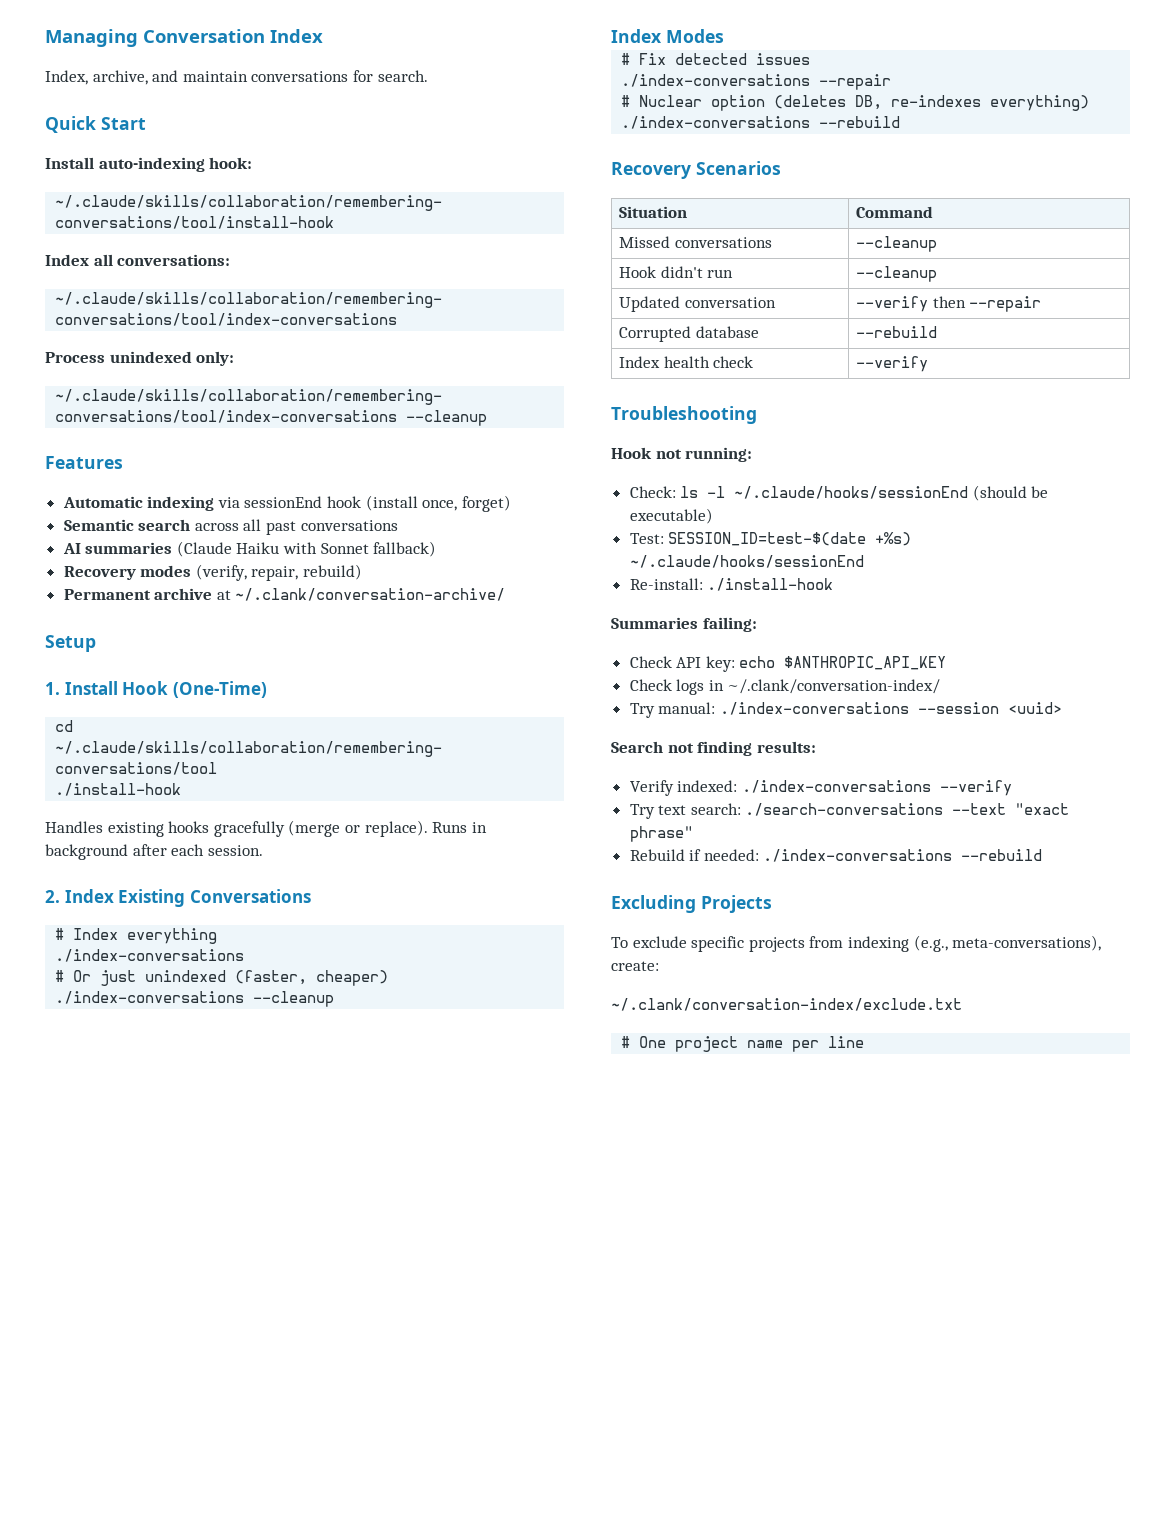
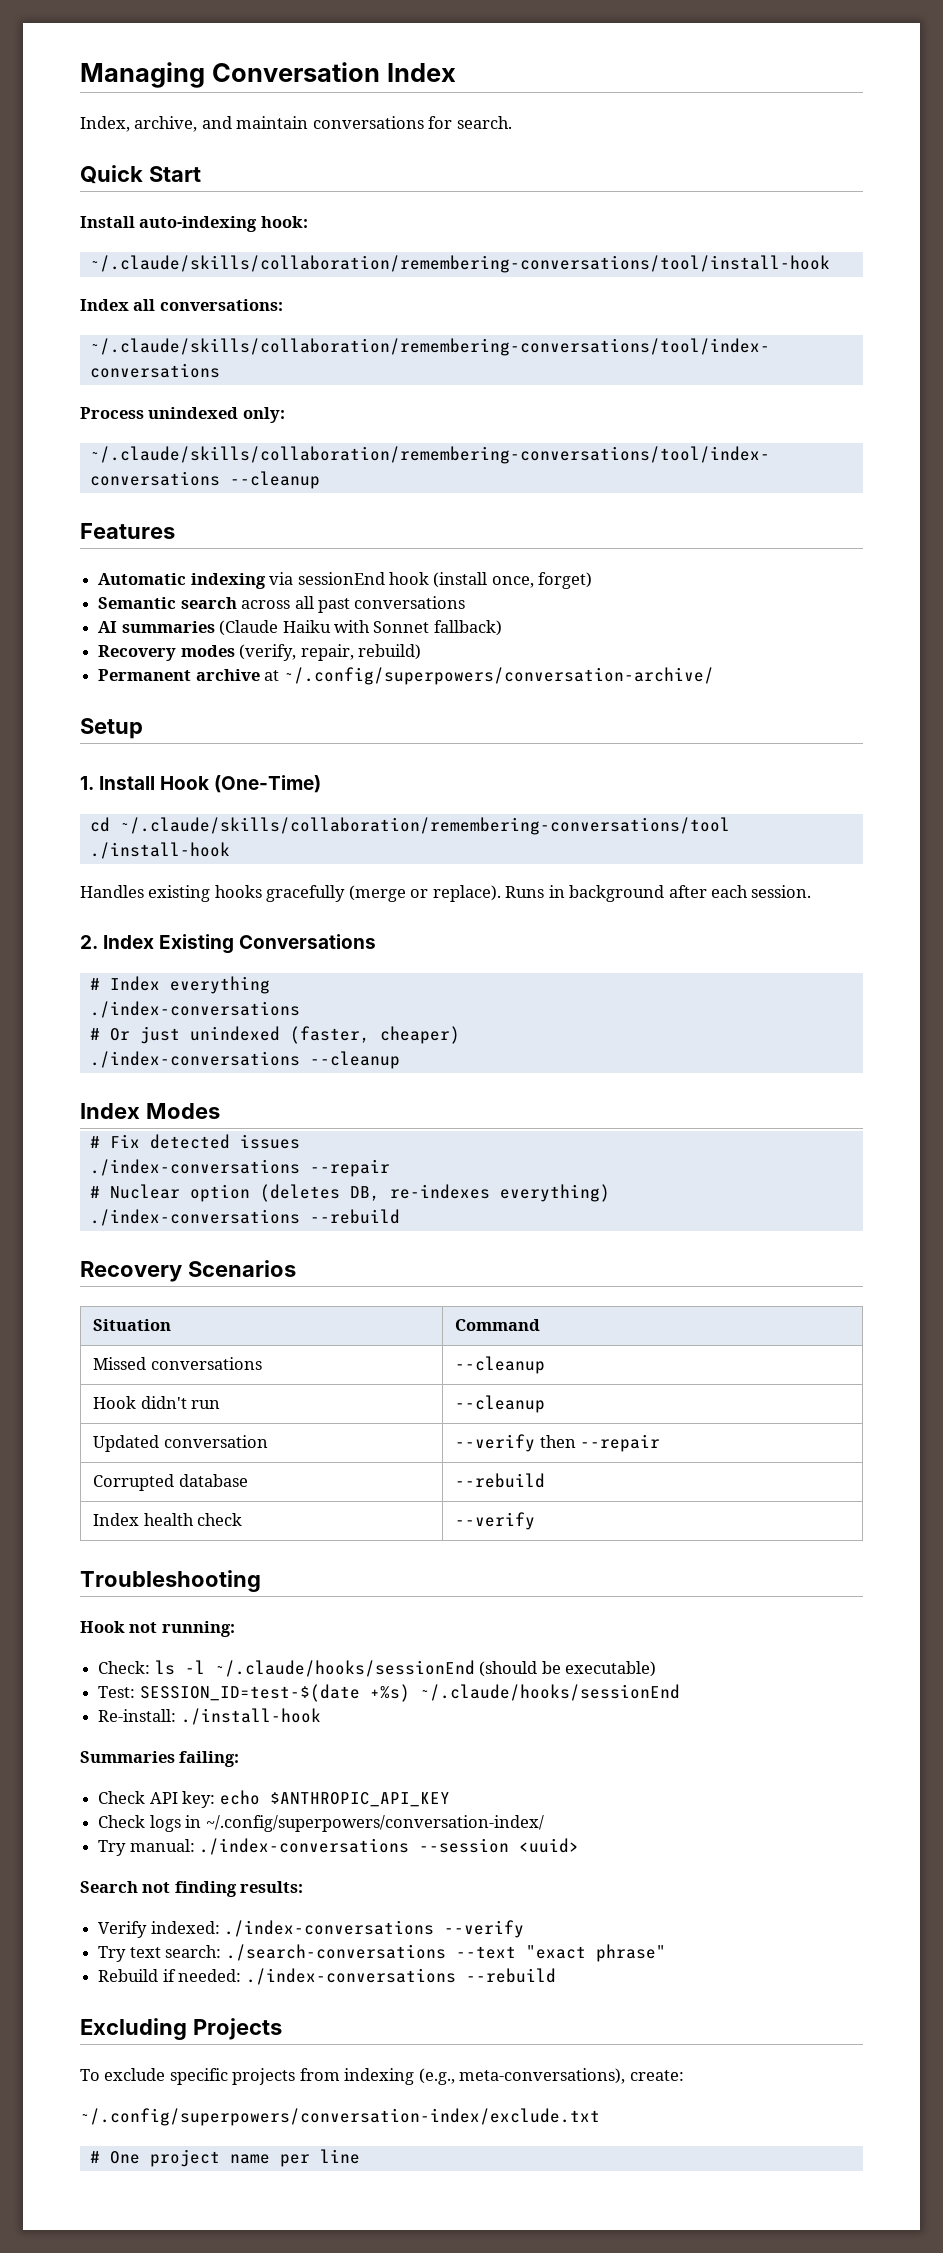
- Permanent archive at ~/.clank/conversation-archive/
+ Permanent archive at ~/.config/superpowers/conversation-archive/
- Check logs in ~/.clank/conversation-index/
+ Check logs in ~/.config/superpowers/conversation-index/
- ~/.clank/conversation-index/exclude.txt
+ ~/.config/superpowers/conversation-index/exclude.txt

